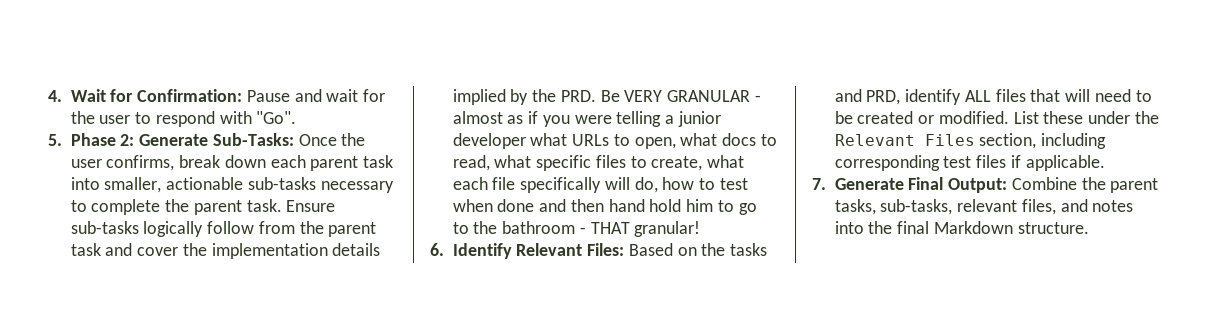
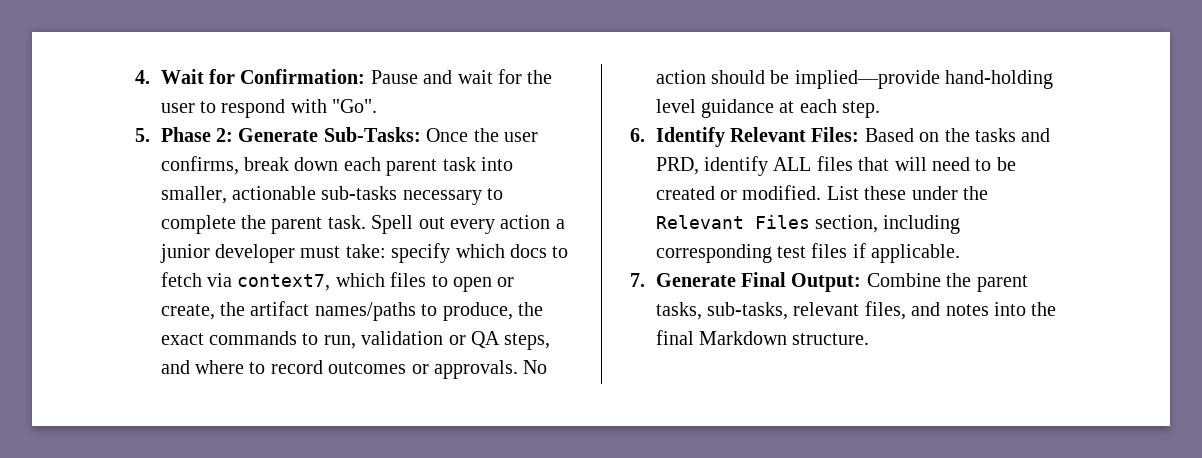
- Ensure sub-tasks logically follow from the parent task and cover the implementation details implied by the PRD. Be VERY GRANULAR - almost as if you were telling a junior developer what URLs to open, what docs to read, what specific files to create, what each file specifically will do, how to test when done and then hand hold him to go to the bathroom - THAT granular!
+ Spell out every action a junior developer must take: specify which docs to fetch via context7, which files to open or create, the artifact names/paths to produce, the exact commands to run, validation or QA steps, and where to record outcomes or approvals. No action should be implied—provide hand-holding level guidance at each step.

